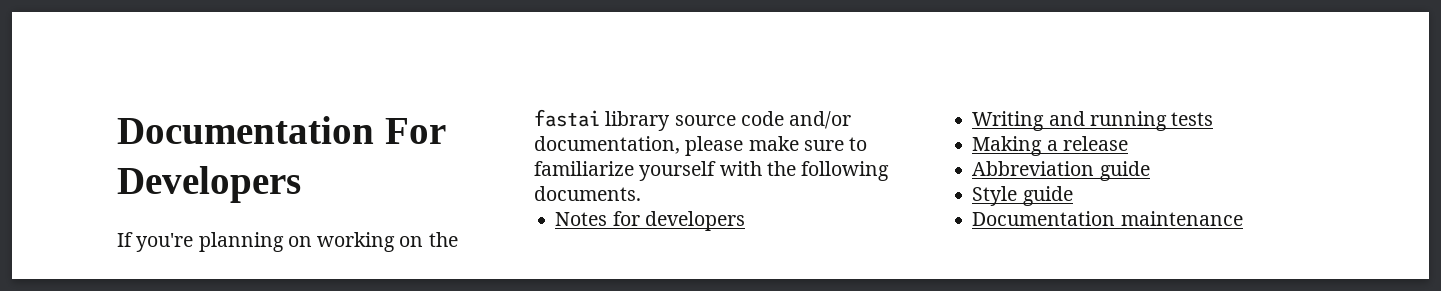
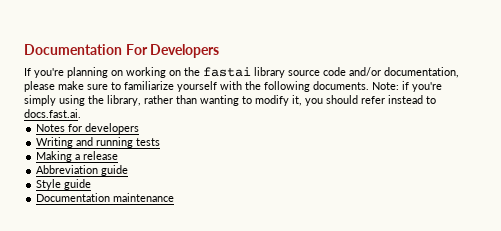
+ Note: if you're simply using the library, rather than wanting to modify it, you should refer instead to docs.fast.ai.

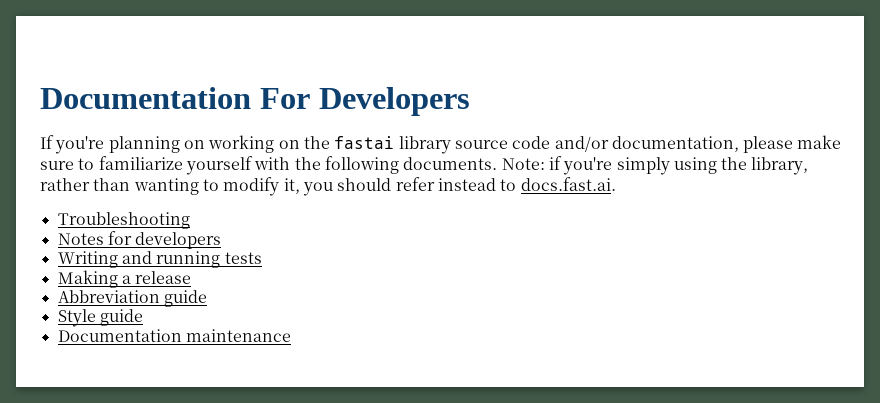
+ Troubleshooting

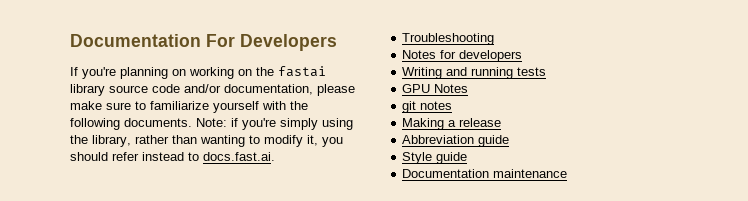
+ GPU Notes
+ git notes

